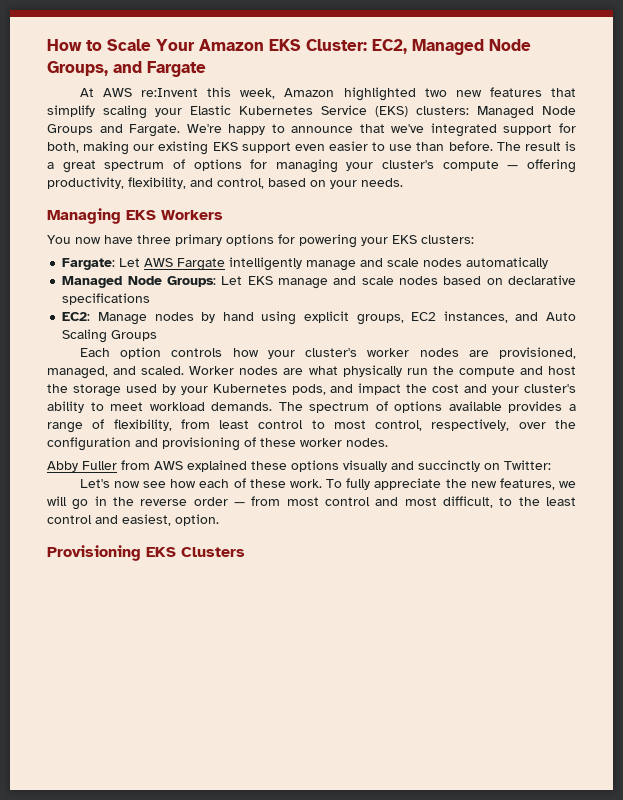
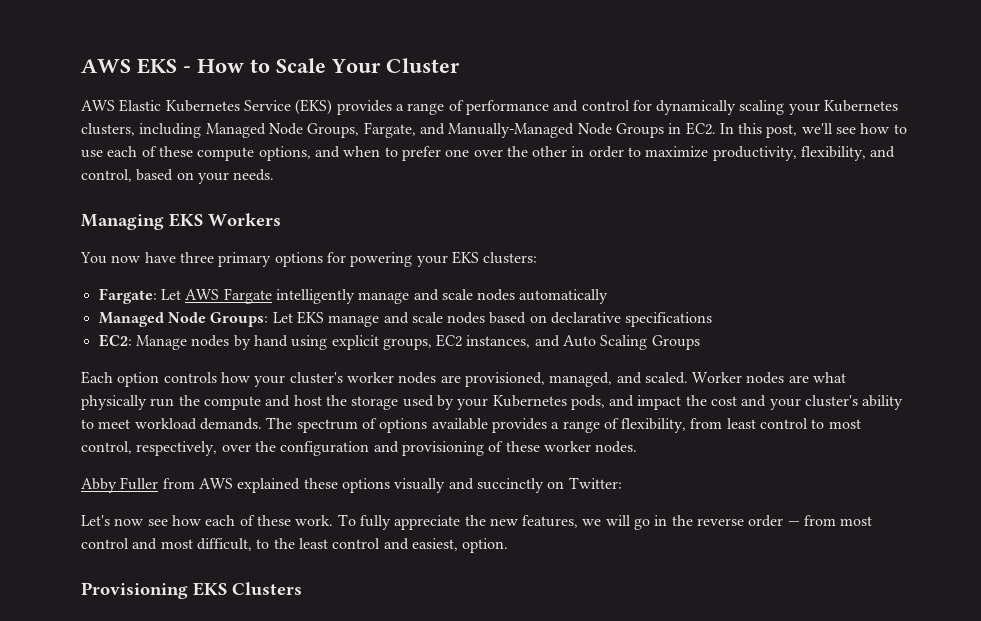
- How to Scale Your Amazon EKS Cluster: EC2, Managed Node Groups, and Fargate
- At AWS re:Invent this week, Amazon highlighted two new features that simplify scaling your Elastic Kubernetes Service (EKS) clusters: Managed Node Groups and Fargate. We're happy to announce that we've integrated support for both, making our existing EKS support even easier to use than before. The result is a great spectrum of options for managing your cluster's compute — offering productivity, flexibility, and control, based on your needs.
+ AWS EKS - How to Scale Your Cluster
+ AWS Elastic Kubernetes Service (EKS) provides a range of performance and control for dynamically scaling your Kubernetes clusters, including Managed Node Groups, Fargate, and Manually-Managed Node Groups in EC2. In this post, we'll see how to use each of these compute options, and when to prefer one over the other in order to maximize productivity, flexibility, and control, based on your needs.

